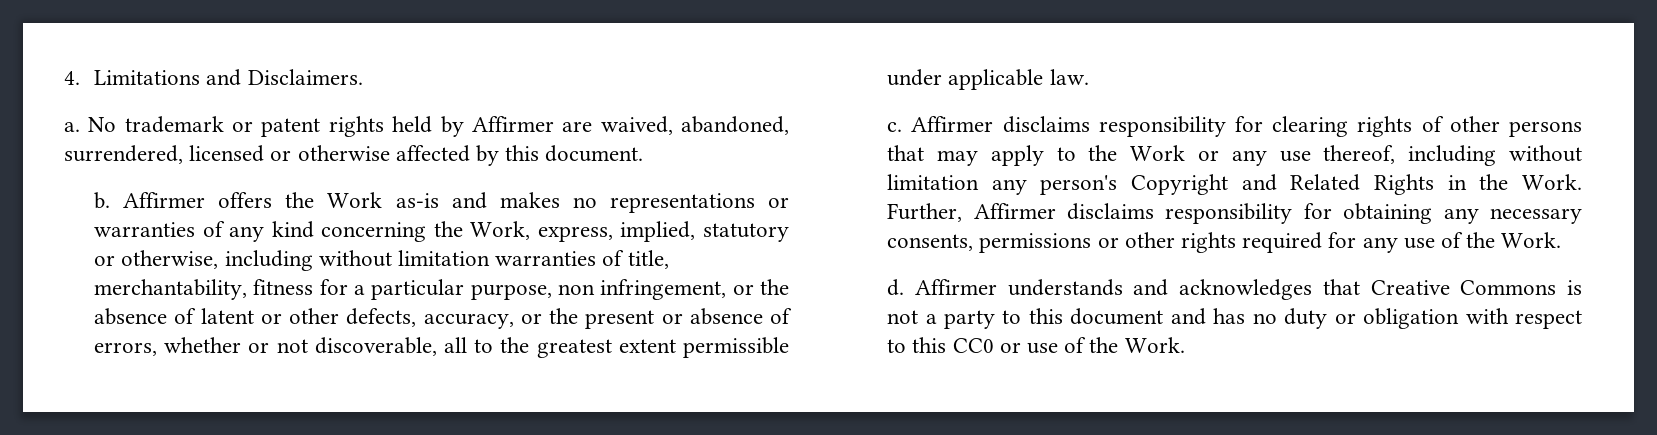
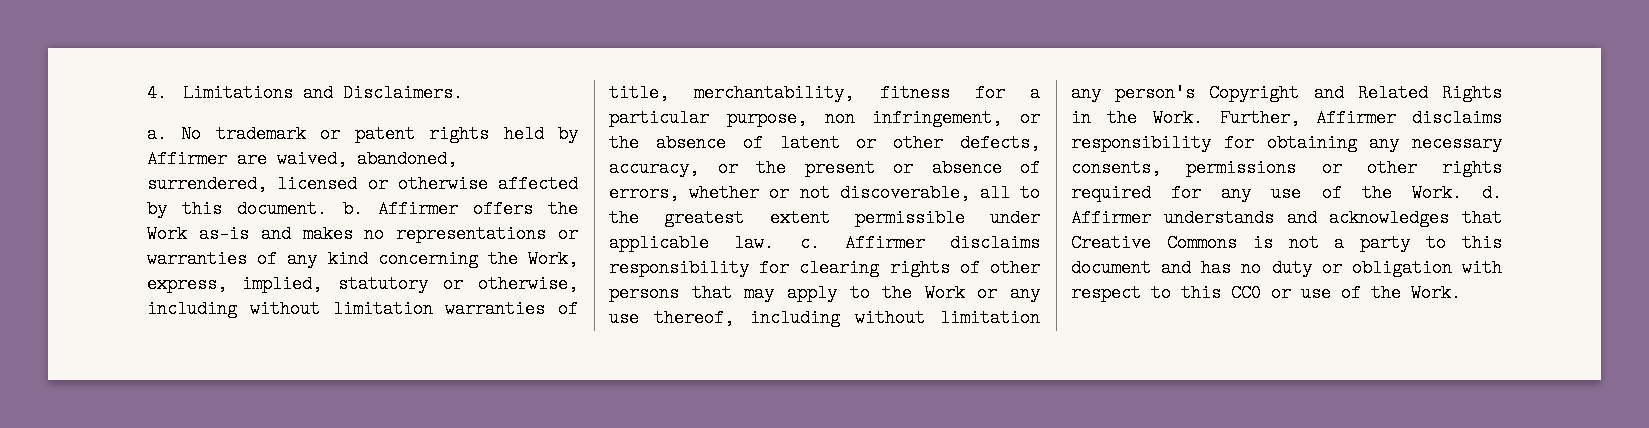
- No trademark or patent rights held by Affirmer are waived, abandoned, surrendered, licensed or otherwise affected by this document.
- b.
+ No trademark or patent rights held by Affirmer are waived, abandoned, surrendered, licensed or otherwise affected by this document. b.
- Affirmer offers the Work as-is and makes no representations or warranties of any kind concerning the Work, express, implied, statutory or otherwise, including without limitation warranties of title, merchantability, fitness for a particular purpose, non infringement, or the absence of latent or other defects, accuracy, or the present or absence of errors, whether or not discoverable, all to the greatest extent permissible under applicable law.
- c.
+ Affirmer offers the Work as-is and makes no representations or warranties of any kind concerning the Work, express, implied, statutory or otherwise, including without limitation warranties of title, merchantability, fitness for a particular purpose, non infringement, or the absence of latent or other defects, accuracy, or the present or absence of errors, whether or not discoverable, all to the greatest extent permissible under applicable law. c.
- Further, Affirmer disclaims responsibility for obtaining any necessary consents, permissions or other rights required for any use of the Work.
- d.
+ Further, Affirmer disclaims responsibility for obtaining any necessary consents, permissions or other rights required for any use of the Work. d.

